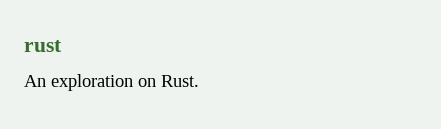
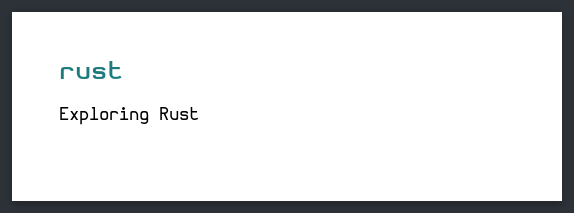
- An exploration on Rust.
+ Exploring Rust

